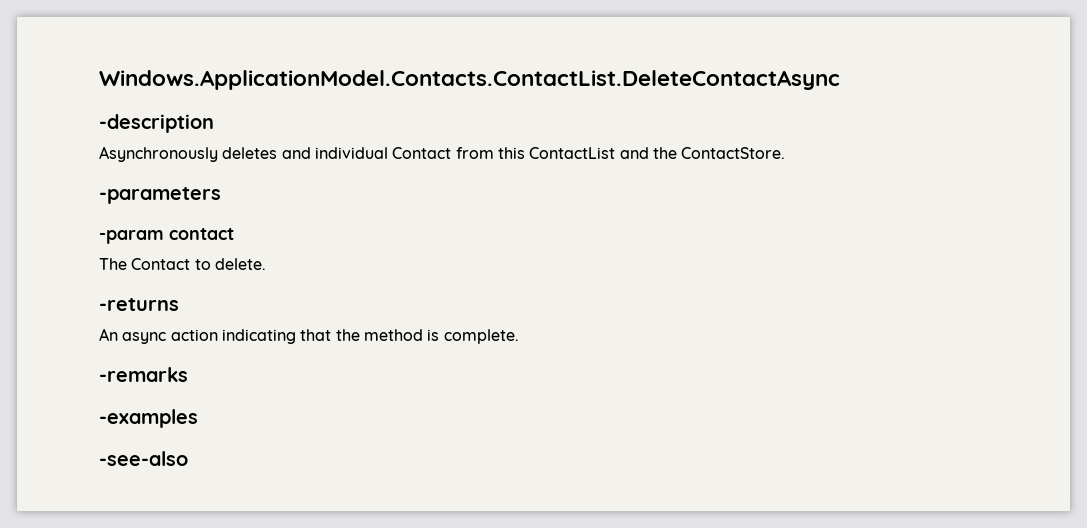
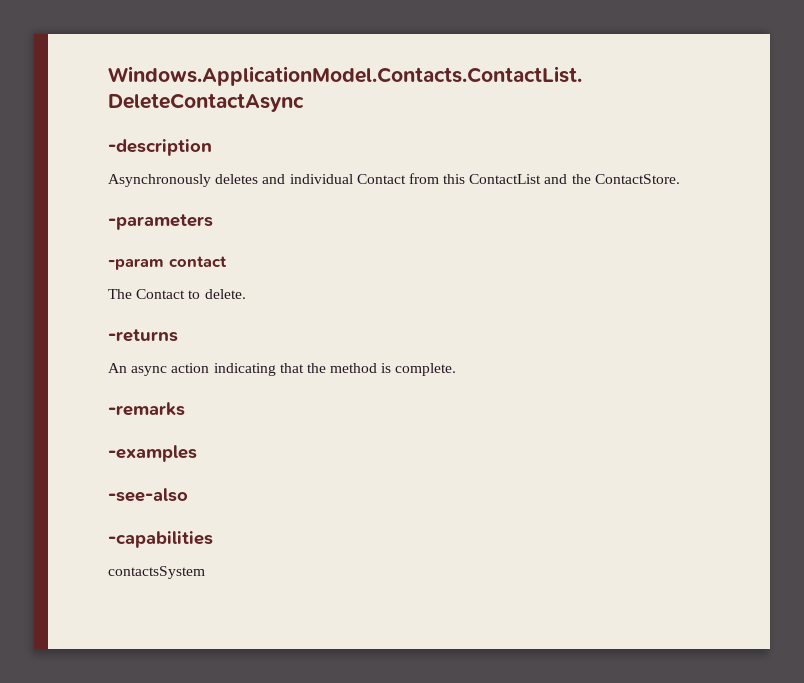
+ -capabilities
+ contactsSystem

